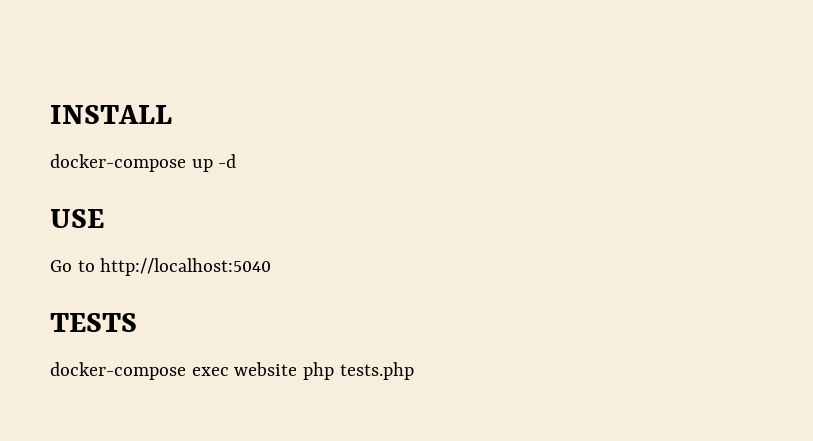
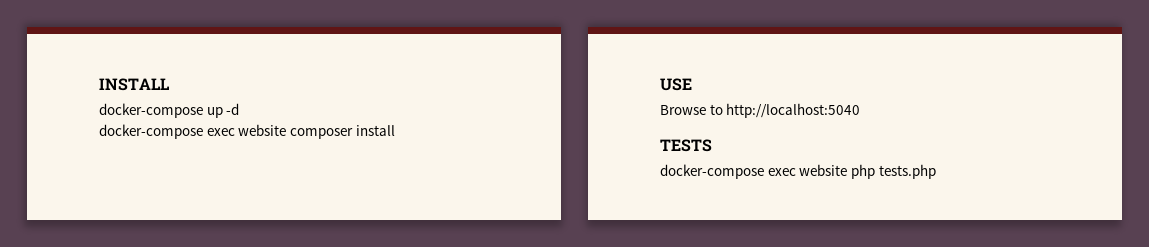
+ docker-compose exec website composer install
- Go to http://localhost:5040
+ Browse to http://localhost:5040

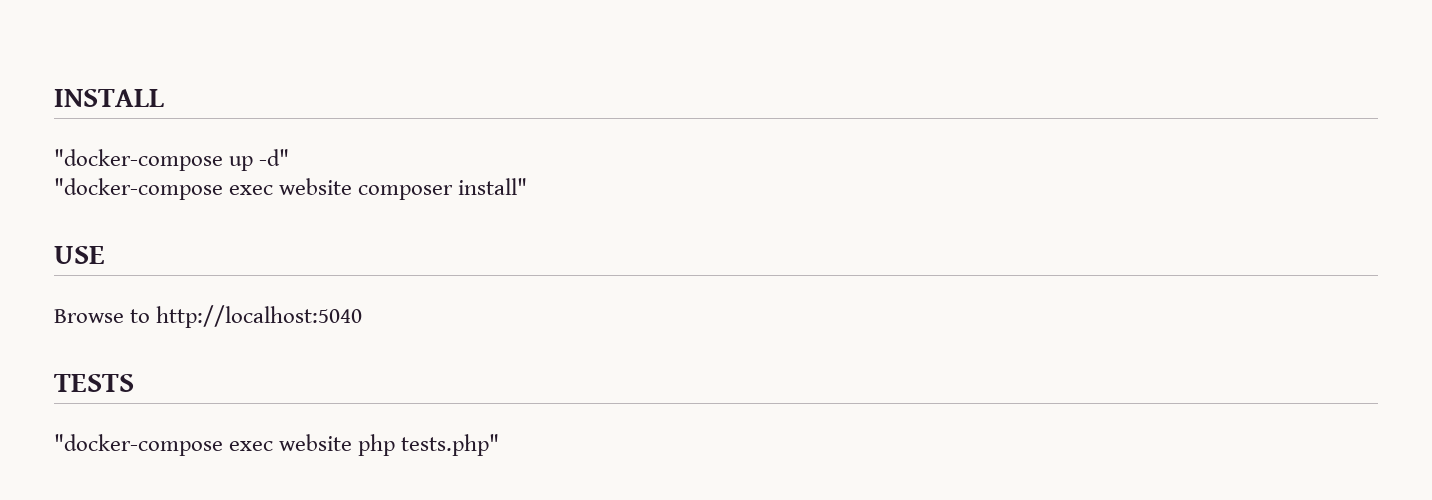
- docker-compose up -d
- docker-compose exec website composer install
+ "docker-compose up -d"
+ "docker-compose exec website composer install"
- docker-compose exec website php tests.php
+ "docker-compose exec website php tests.php"

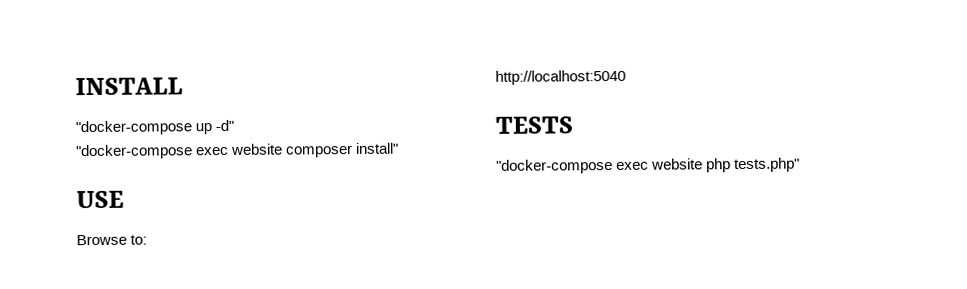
- Browse to http://localhost:5040
+ Browse to:
+ http://localhost:5040

